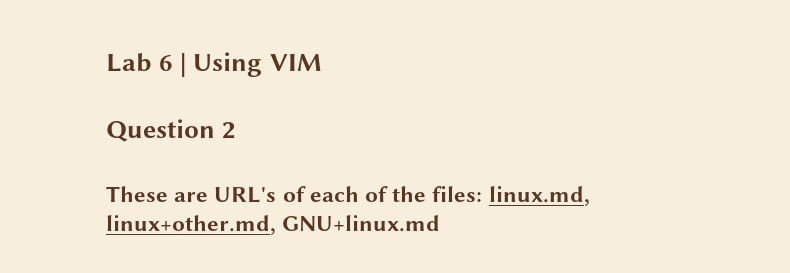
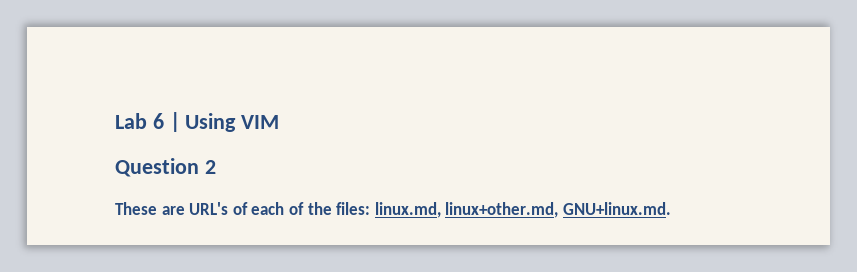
- These are URL's of each of the files: linux.md, linux+other.md, GNU+linux.md
+ These are URL's of each of the files: linux.md, linux+other.md, GNU+linux.md.

